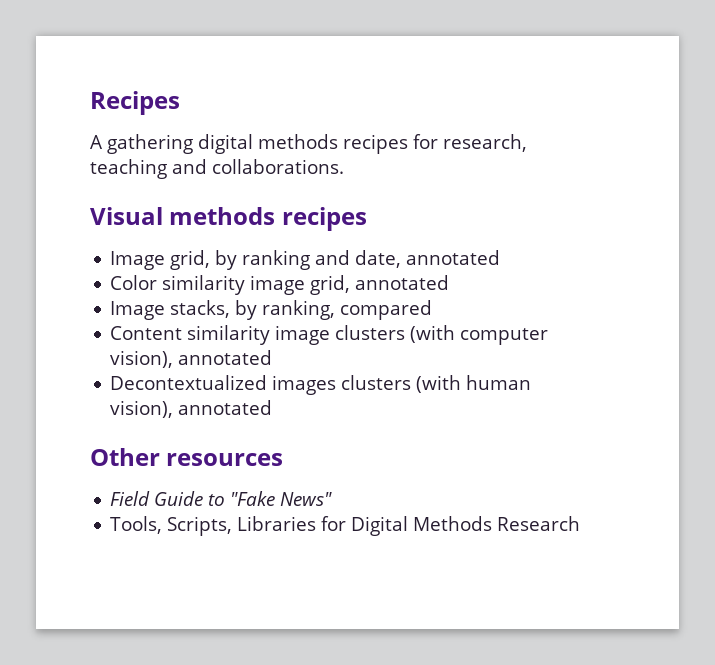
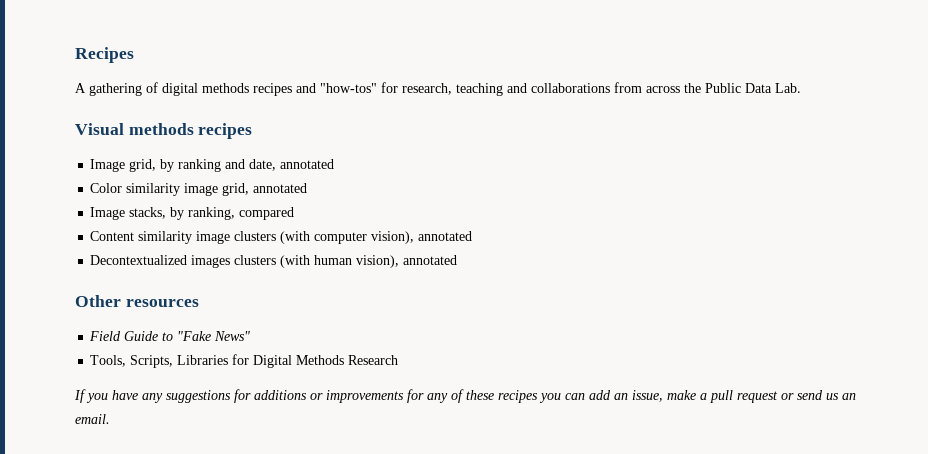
- A gathering digital methods recipes for research, teaching and collaborations.
+ A gathering of digital methods recipes and "how-tos" for research, teaching and collaborations from across the Public Data Lab.
+ If you have any suggestions for additions or improvements for any of these recipes you can add an issue, make a pull request or send us an email.

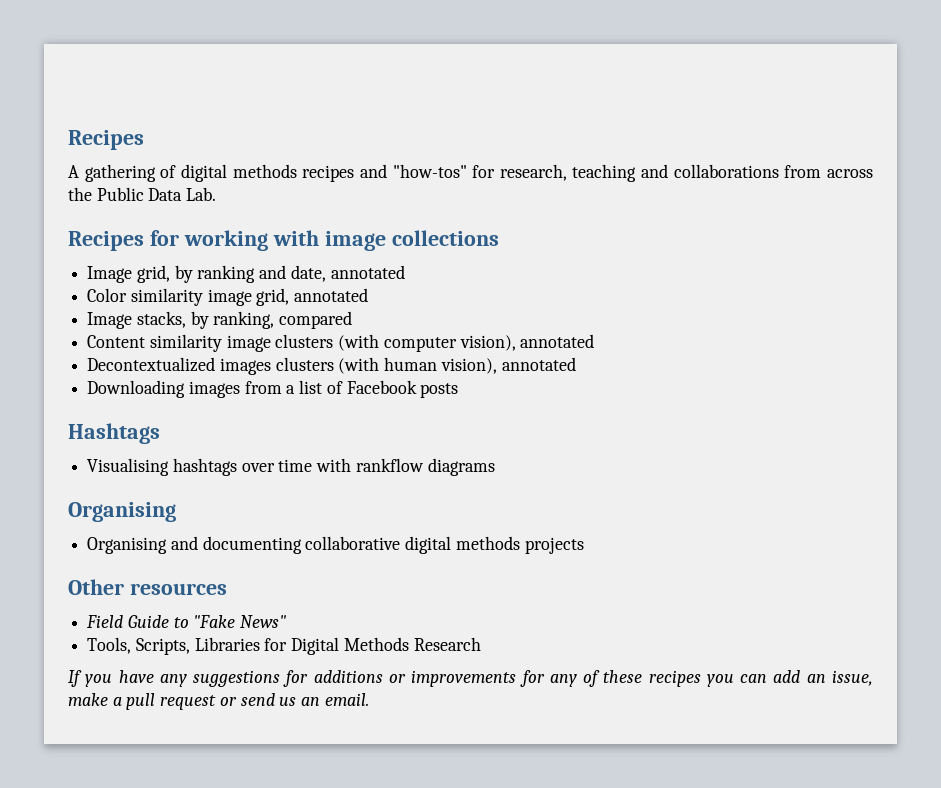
- Visual methods recipes
+ Recipes for working with image collections
+ Downloading images from a list of Facebook posts
+ Hashtags
+ Visualising hashtags over time with rankflow diagrams
+ Organising
+ Organising and documenting collaborative digital methods projects

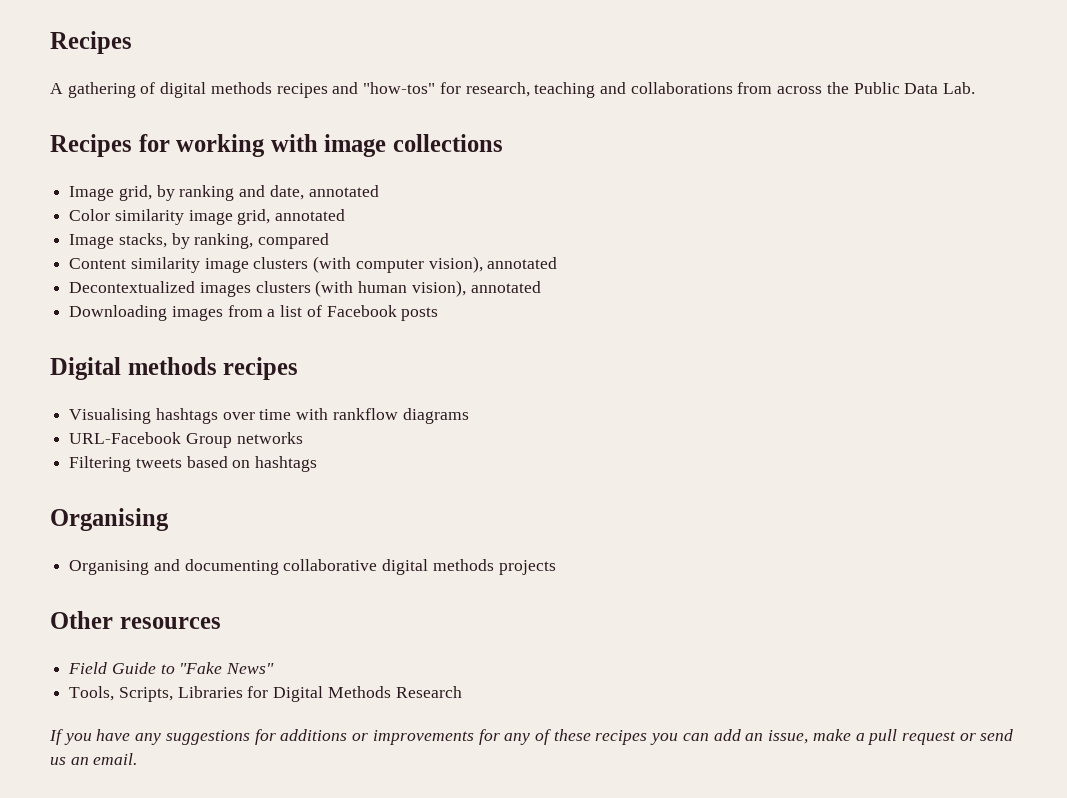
- Hashtags
+ Digital methods recipes
+ URL-Facebook Group networks
+ Filtering tweets based on hashtags

